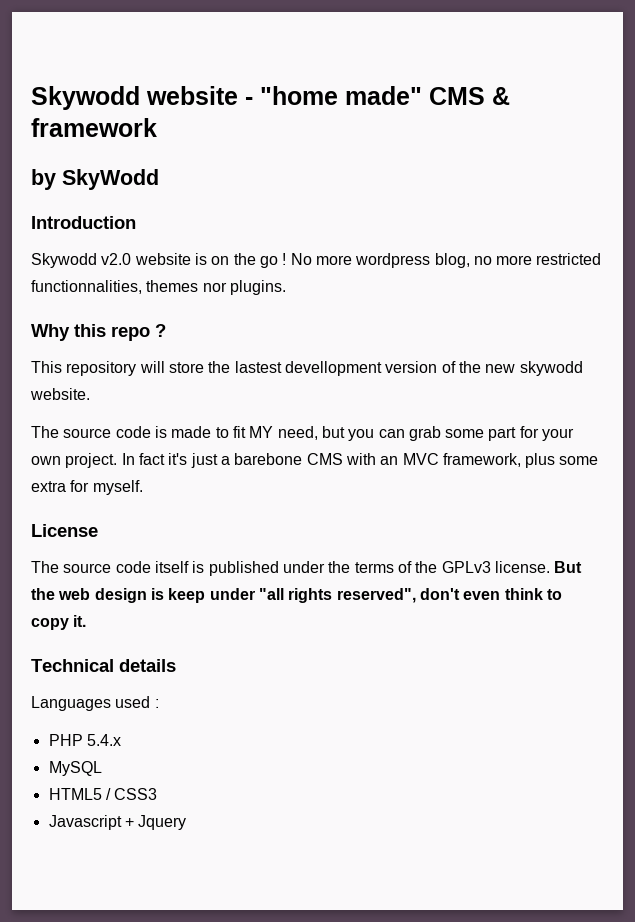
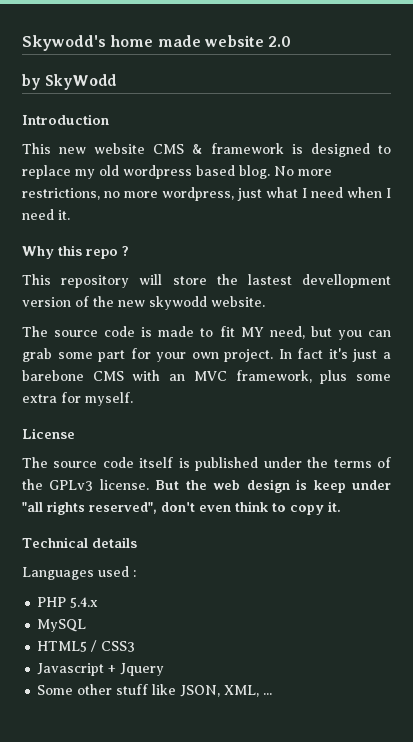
- Skywodd website - "home made" CMS & framework
+ Skywodd's home made website 2.0
  by SkyWodd
  Introduction
- Skywodd v2.0 website is on the go ! No more wordpress blog, no more restricted functionnalities, themes nor plugins.
+ This new website CMS & framework is designed to replace my old wordpress based blog. No more restrictions, no more wordpress, just what I need when I need it.
+ Some other stuff like JSON, XML, ...

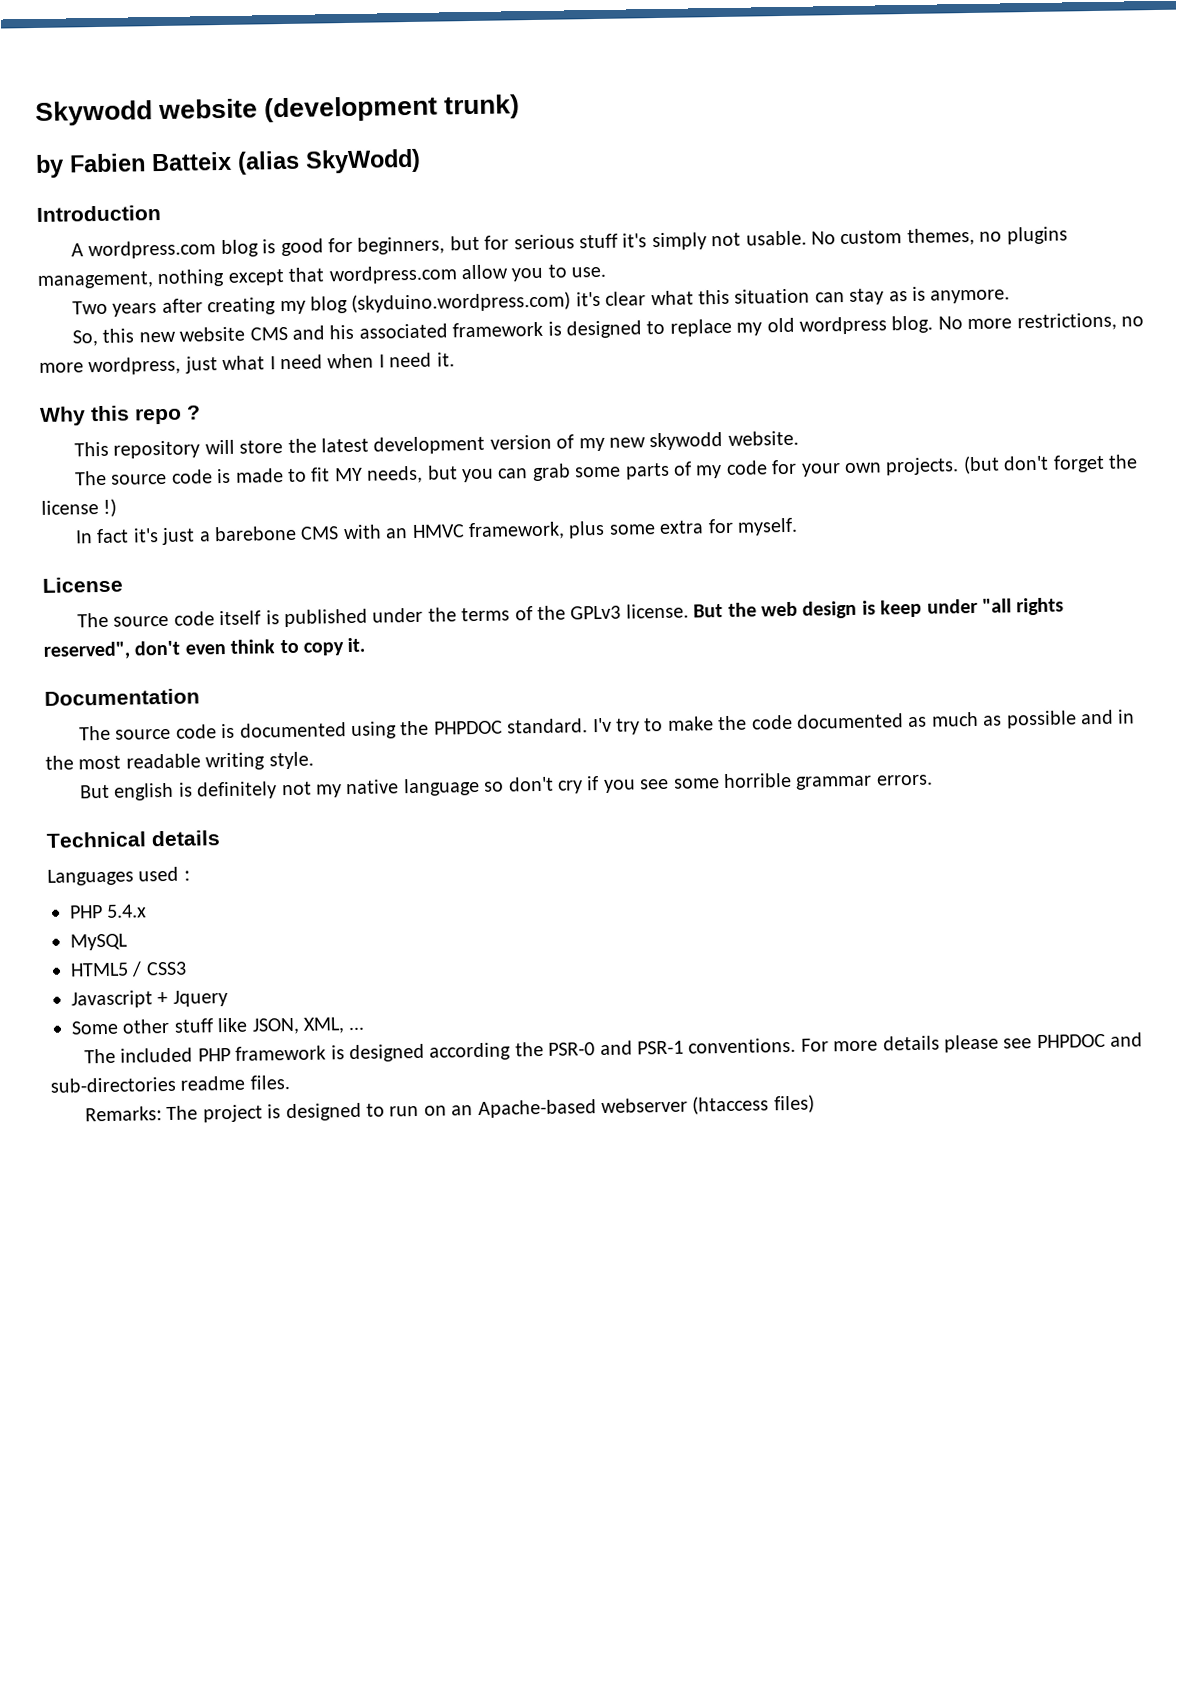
- Skywodd's home made website 2.0
- by SkyWodd
+ Skywodd website (development trunk)
+ by Fabien Batteix (alias SkyWodd)
  Introduction
- This new website CMS & framework is designed to replace my old wordpress based blog.
+ A wordpress.com blog is good for beginners, but for serious stuff it's simply not usable. No custom themes, no plugins management, nothing except that wordpress.com allow you to use.
+ Two years after creating my blog (skyduino.wordpress.com) it's clear what this situation can stay as is anymore.
+ So, this new website CMS and his associated framework is designed to replace my old wordpress blog.
- This repository will store the lastest devellopment version of the new skywodd website.
+ This repository will store the latest development version of my new skywodd website.
- The source code is made to fit MY need, but you can grab some part for your own project. In fact it's just a barebone CMS with an MVC framework, plus some extra for myself.
+ The source code is made to fit MY needs, but you can grab some parts of my code for your own projects. (but don't forget the license !)
+ In fact it's just a barebone CMS with an HMVC framework, plus some extra for myself.
+ Documentation
+ The source code is documented using the PHPDOC standard. I'v try to make the code documented as much as possible and in the most readable writing style.
+ But english is definitely not my native language so don't cry if you see some horrible grammar errors.
+ The included PHP framework is designed according the PSR-0 and PSR-1 conventions. For more details please see PHPDOC and sub-directories readme files.
+ Remarks: The project is designed to run on an Apache-based webserver (htaccess files)

